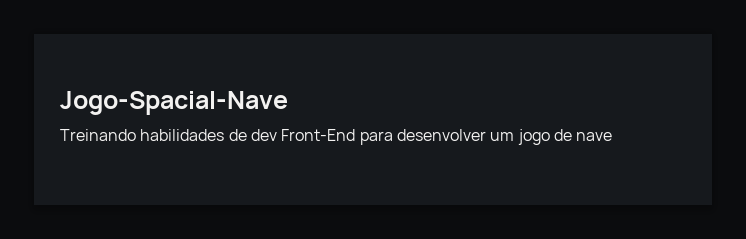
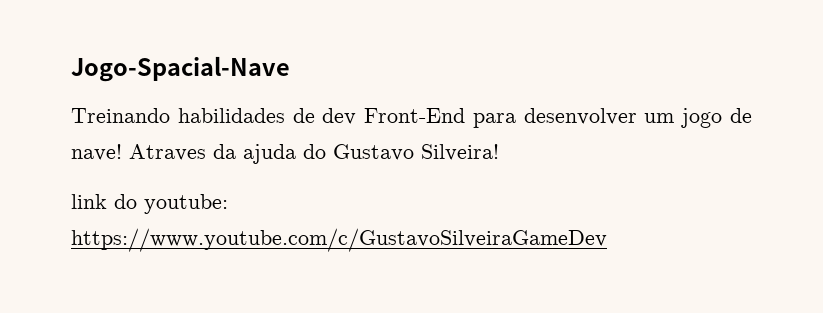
- Treinando habilidades de dev Front-End para desenvolver um jogo de nave
+ Treinando habilidades de dev Front-End para desenvolver um jogo de nave! Atraves da ajuda do Gustavo Silveira!
+ link do youtube: https://www.youtube.com/c/GustavoSilveiraGameDev

